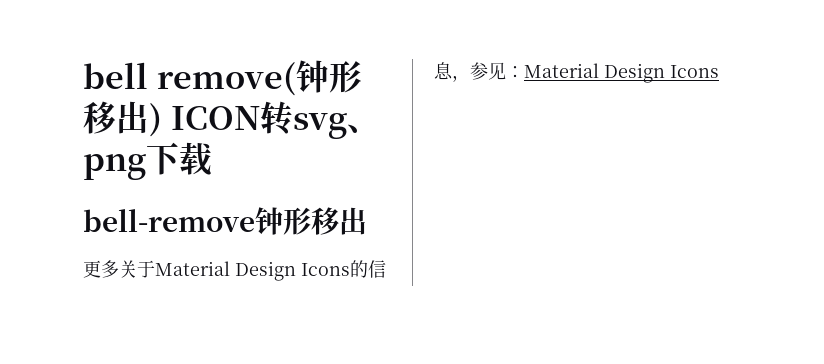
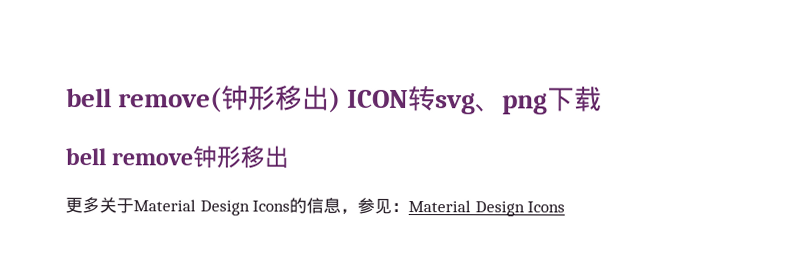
- bell-remove钟形移出
+ bell remove钟形移出

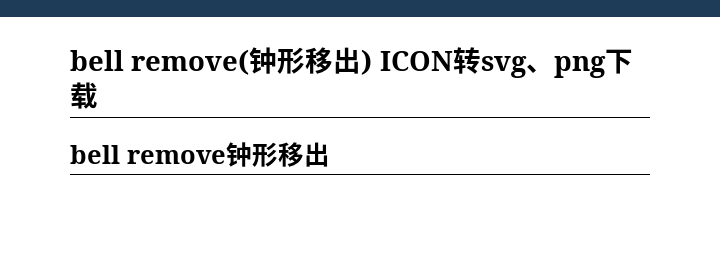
- 更多关于Material Design Icons的信息，参见：Material Design Icons

